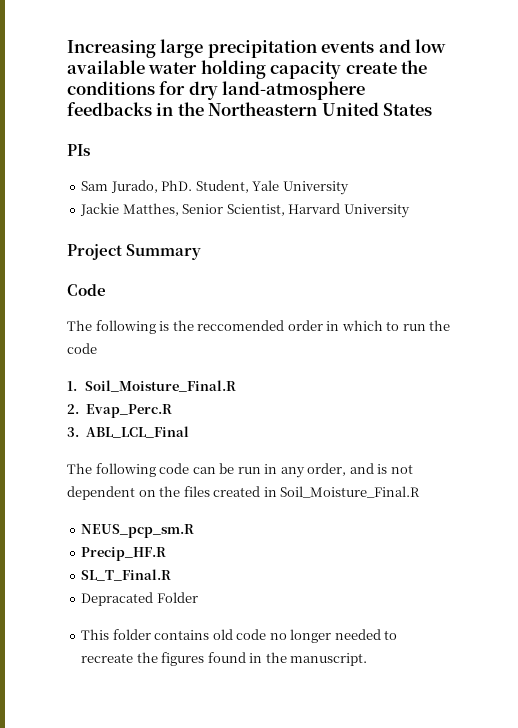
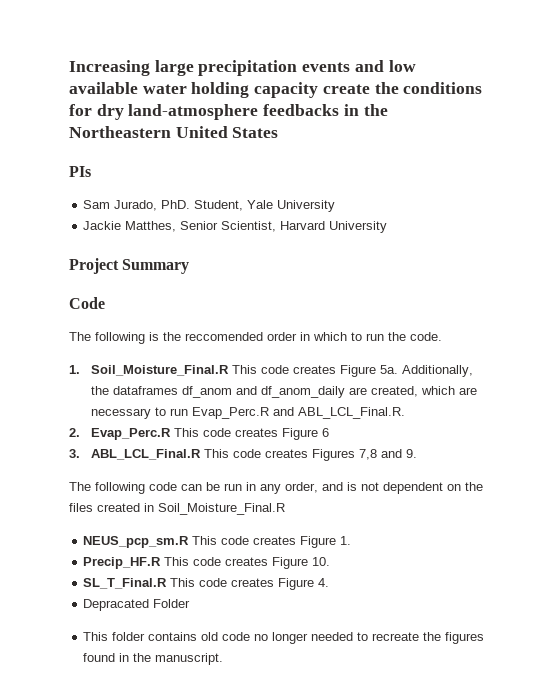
- The following is the reccomended order in which to run the code
+ The following is the reccomended order in which to run the code.
- 1. Soil_Moisture_Final.R
- 2. Evap_Perc.R
- 3. ABL_LCL_Final
+ 1. Soil_Moisture_Final.R This code creates Figure 5a. Additionally, the dataframes df_anom and df_anom_daily are created, which are necessary to run Evap_Perc.R and ABL_LCL_Final.R.
+ 2. Evap_Perc.R This code creates Figure 6
+ 3. ABL_LCL_Final.R This code creates Figures 7,8 and 9.
- NEUS_pcp_sm.R
- Precip_HF.R
- SL_T_Final.R
+ NEUS_pcp_sm.R This code creates Figure 1.
+ Precip_HF.R This code creates Figure 10.
+ SL_T_Final.R This code creates Figure 4.

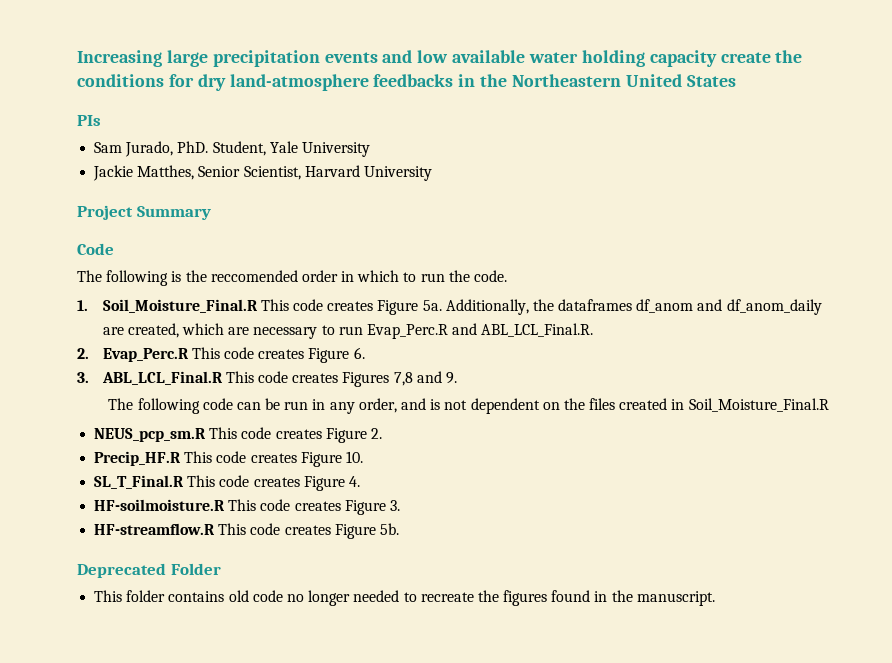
- 2. Evap_Perc.R This code creates Figure 6
+ 2. Evap_Perc.R This code creates Figure 6.
- NEUS_pcp_sm.R This code creates Figure 1.
+ NEUS_pcp_sm.R This code creates Figure 2.
- Depracated Folder
+ HF-soilmoisture.R This code creates Figure 3.
+ HF-streamflow.R This code creates Figure 5b.
+ Deprecated Folder

